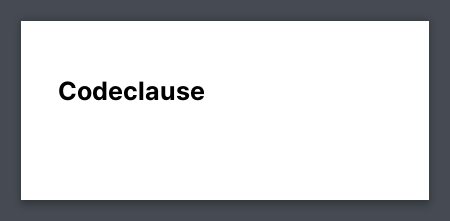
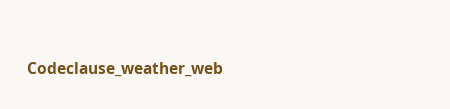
- Codeclause
+ Codeclause_weather_web

